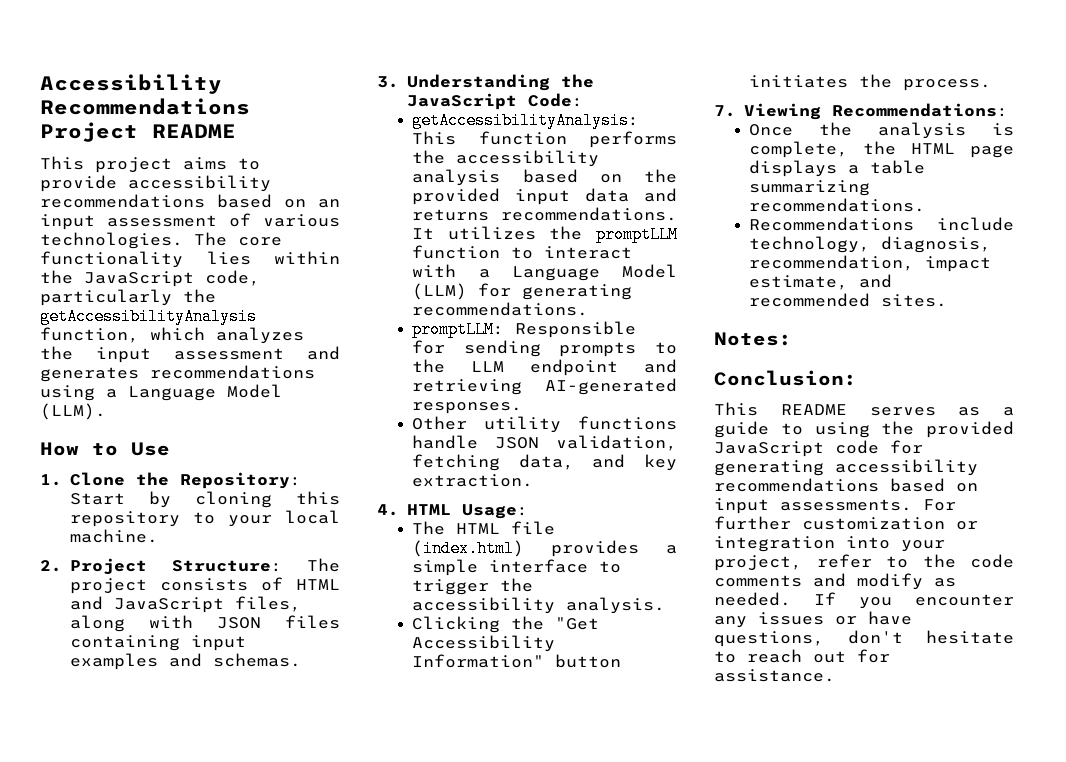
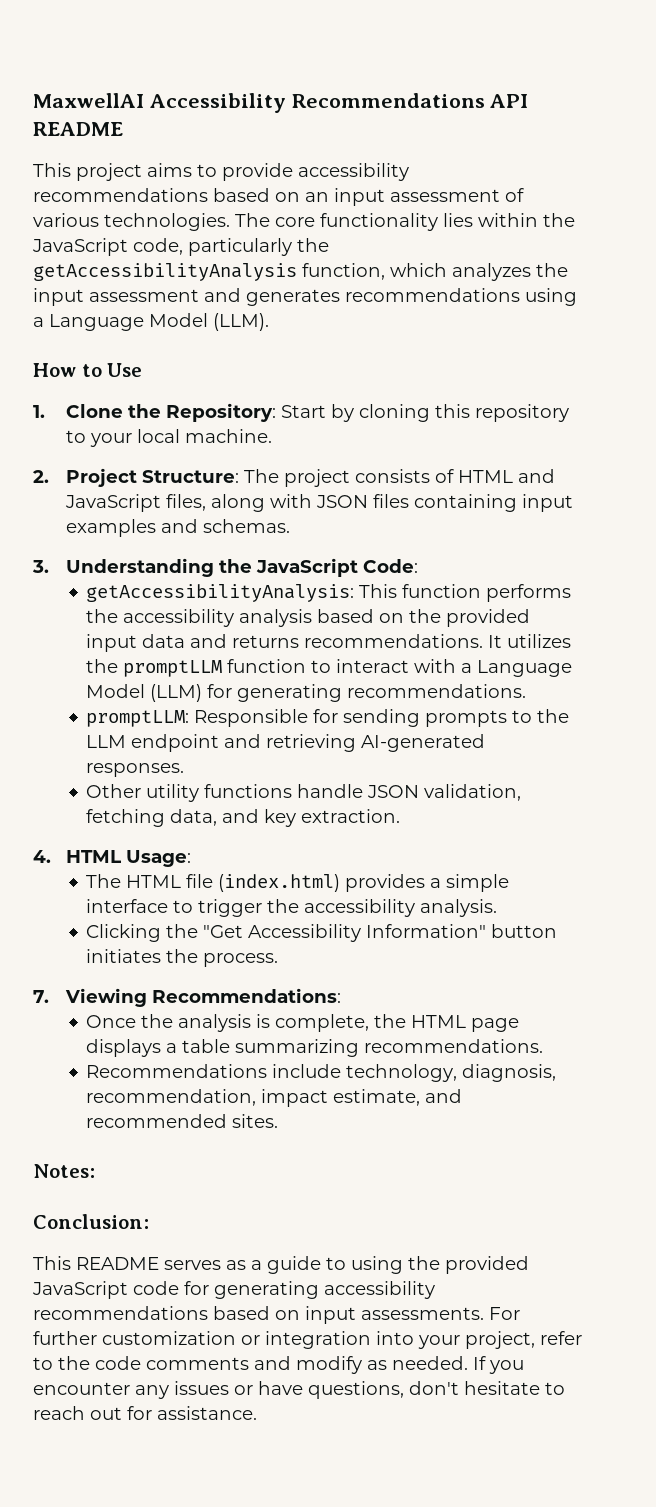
- Accessibility Recommendations Project README
+ MaxwellAI Accessibility Recommendations API README

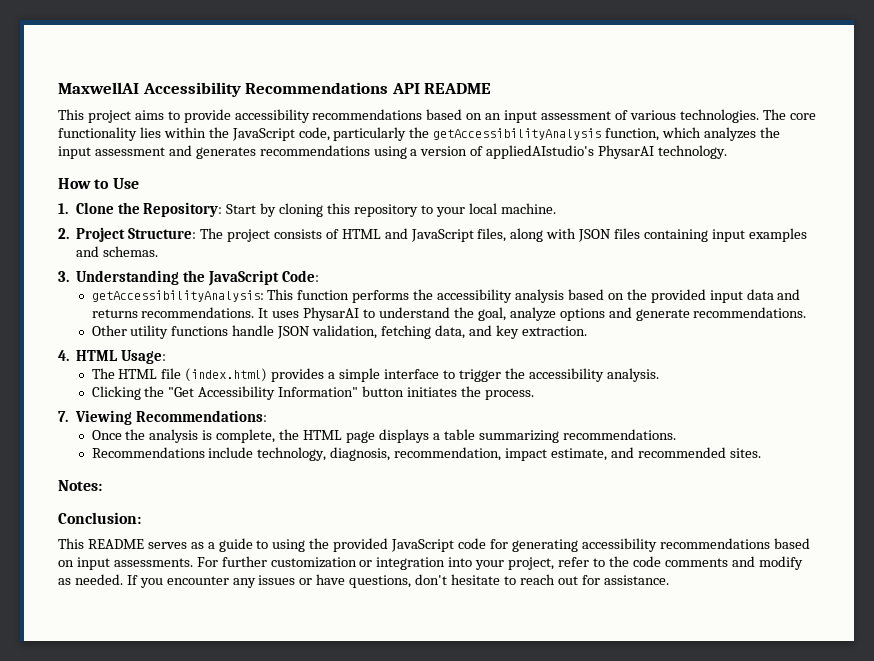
- The core functionality lies within the JavaScript code, particularly the getAccessibilityAnalysis function, which analyzes the input assessment and generates recommendations using a Language Model (LLM).
+ The core functionality lies within the JavaScript code, particularly the getAccessibilityAnalysis function, which analyzes the input assessment and generates recommendations using a version of appliedAIstudio's PhysarAI technology.
- It utilizes the promptLLM function to interact with a Language Model (LLM) for generating recommendations.
- promptLLM: Responsible for sending prompts to the LLM endpoint and retrieving AI-generated responses.
+ It uses PhysarAI to understand the goal, analyze options and generate recommendations.

